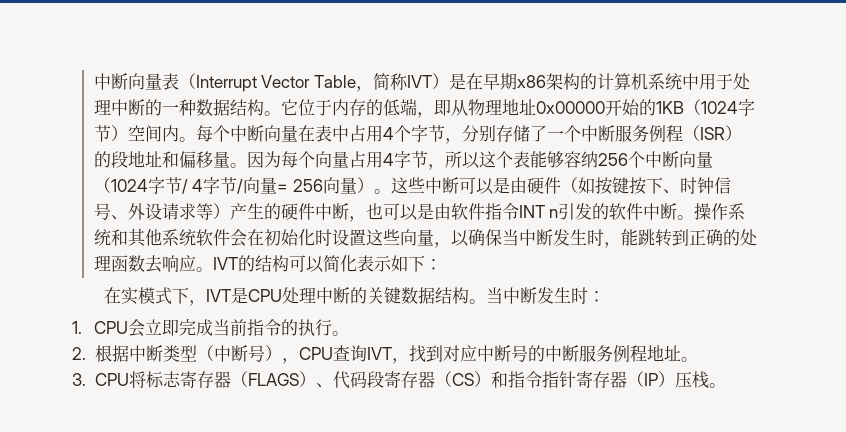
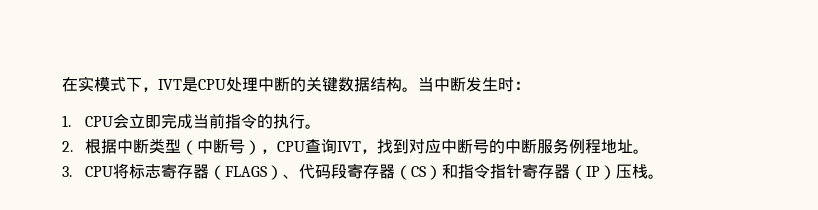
- 中断向量表（Interrupt Vector Table，简称IVT）是在早期x86架构的计算机系统中用于处理中断的一种数据结构。它位于内存的低端，即从物理地址0x00000开始的1KB（1024字节）空间内。每个中断向量在表中占用4个字节，分别存储了一个中断服务例程（ISR）的段地址和偏移量。因为每个向量占用4字节，所以这个表能够容纳256个中断向量（1024字节/ 4字节/向量= 256向量）。这些中断可以是由硬件（如按键按下、时钟信号、外设请求等）产生的硬件中断，也可以是由软件指令INT n引发的软件中断。操作系统和其他系统软件会在初始化时设置这些向量，以确保当中断发生时，能跳转到正确的处理函数去响应。IVT的结构可以简化表示如下：

